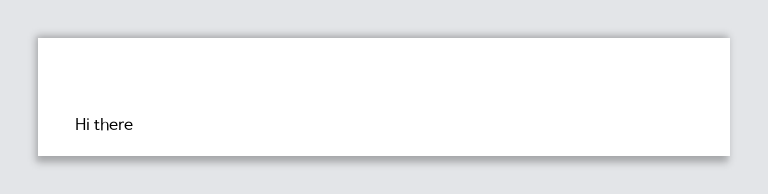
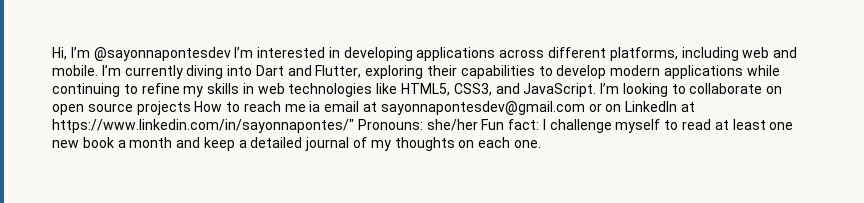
- Hi there
+ Hi, I’m @sayonnapontesdev I’m interested in developing applications across different platforms, including web and mobile. I’m currently diving into Dart and Flutter, exploring their capabilities to develop modern applications while continuing to refine my skills in web technologies like HTML5, CSS3, and JavaScript. I’m looking to collaborate on open source projects How to reach me ia email at sayonnapontesdev@gmail.com or on LinkedIn at https://www.linkedin.com/in/sayonnapontes/" Pronouns: she/her Fun fact: I challenge myself to read at least one new book a month and keep a detailed journal of my thoughts on each one.

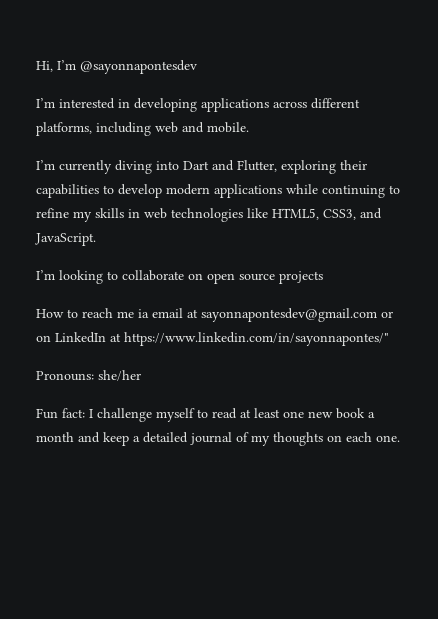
- Hi, I’m @sayonnapontesdev I’m interested in developing applications across different platforms, including web and mobile. I’m currently diving into Dart and Flutter, exploring their capabilities to develop modern applications while continuing to refine my skills in web technologies like HTML5, CSS3, and JavaScript. I’m looking to collaborate on open source projects How to reach me ia email at sayonnapontesdev@gmail.com or on LinkedIn at https://www.linkedin.com/in/sayonnapontes/" Pronouns:
+ Hi, I’m @sayonnapontesdev
+ I’m interested in developing applications across different platforms, including web and mobile.
+ I’m currently diving into Dart and Flutter, exploring their capabilities to develop modern applications while continuing to refine my skills in web technologies like HTML5, CSS3, and JavaScript.
+ I’m looking to collaborate on open source projects
+ How to reach me ia email at sayonnapontesdev@gmail.com or on LinkedIn at https://www.linkedin.com/in/sayonnapontes/"
+ Pronouns:
- she/her Fun fact:
+ she/her
+ Fun fact:

